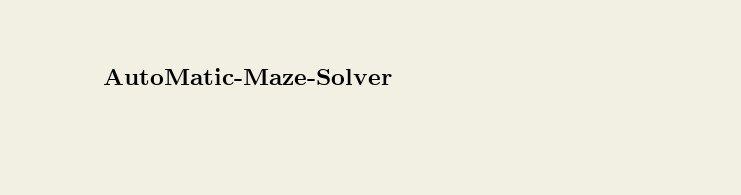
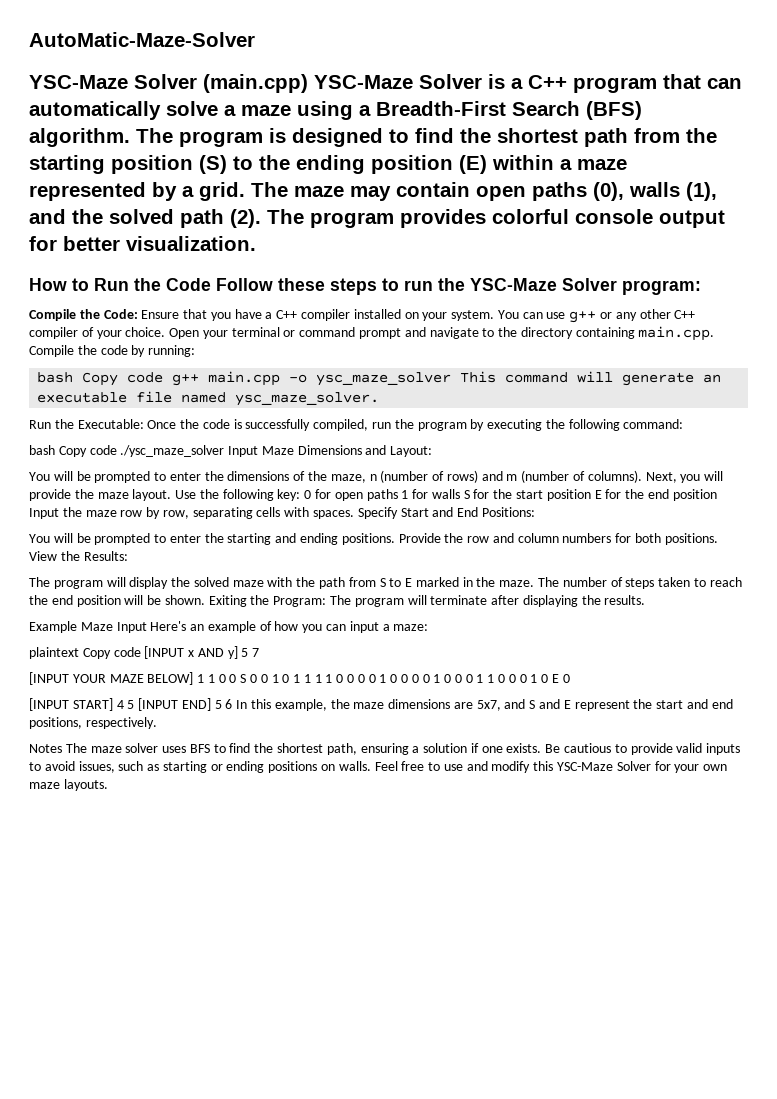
+ YSC-Maze Solver (main.cpp) YSC-Maze Solver is a C++ program that can automatically solve a maze using a Breadth-First Search (BFS) algorithm. The program is designed to find the shortest path from the starting position (S) to the ending position (E) within a maze represented by a grid. The maze may contain open paths (0), walls (1), and the solved path (2). The program provides colorful console output for better visualization.
+ How to Run the Code Follow these steps to run the YSC-Maze Solver program:
+ Compile the Code: Ensure that you have a C++ compiler installed on your system. You can use g++ or any other C++ compiler of your choice. Open your terminal or command prompt and navigate to the directory containing main.cpp. Compile the code by running:
+ bash Copy code g++ main.cpp -o ysc_maze_solver This command will generate an executable file named ysc_maze_solver.
+ Run the Executable: Once the code is successfully compiled, run the program by executing the following command:
+ bash Copy code ./ysc_maze_solver Input Maze Dimensions and Layout:
+ You will be prompted to enter the dimensions of the maze, n (number of rows) and m (number of columns). Next, you will provide the maze layout. Use the following key: 0 for open paths 1 for walls S for the start position E for the end position Input the maze row by row, separating cells with spaces. Specify Start and End Positions:
+ You will be prompted to enter the starting and ending positions. Provide the row and column numbers for both positions. View the Results:
+ The program will display the solved maze with the path from S to E marked in the maze. The number of steps taken to reach the end position will be shown. Exiting the Program: The program will terminate after displaying the results.
+ Example Maze Input Here's an example of how you can input a maze:
+ plaintext Copy code [INPUT x AND y] 5 7
+ [INPUT YOUR MAZE BELOW] 1 1 0 0 S 0 0 1 0 1 1 1 1 0 0 0 0 1 0 0 0 0 1 0 0 0 1 1 0 0 0 1 0 E 0
+ [INPUT START] 4 5 [INPUT END] 5 6 In this example, the maze dimensions are 5x7, and S and E represent the start and end positions, respectively.
+ Notes The maze solver uses BFS to find the shortest path, ensuring a solution if one exists. Be cautious to provide valid inputs to avoid issues, such as starting or ending positions on walls. Feel free to use and modify this YSC-Maze Solver for your own maze layouts.

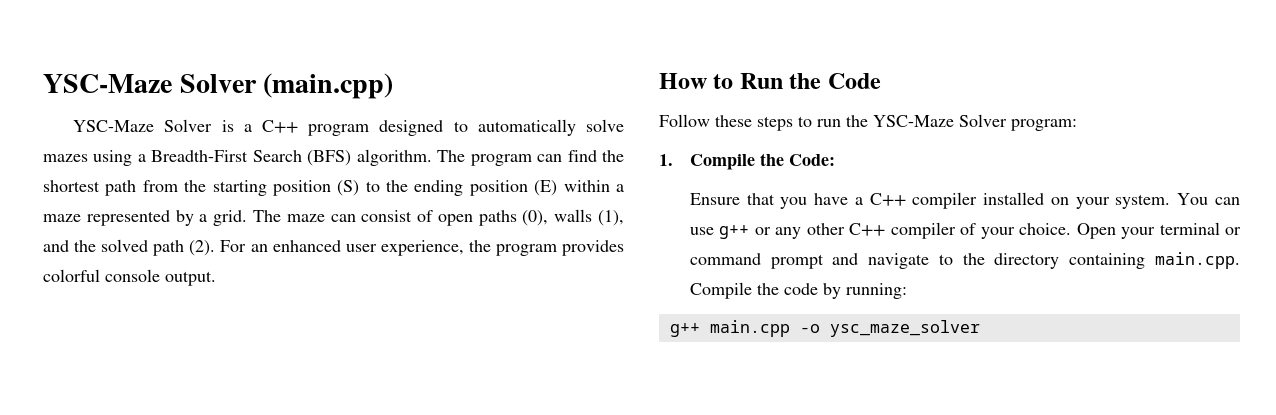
- AutoMatic-Maze-Solver
- YSC-Maze Solver (main.cpp) YSC-Maze Solver is a C++ program that can automatically solve a maze using a Breadth-First Search (BFS) algorithm.
+ YSC-Maze Solver (main.cpp)
+ YSC-Maze Solver is a C++ program designed to automatically solve mazes using a Breadth-First Search (BFS) algorithm.
- The program is designed to find the shortest path from the starting position (S) to the ending position (E) within a maze represented by a grid.
+ The program can find the shortest path from the starting position (S) to the ending position (E) within a maze represented by a grid.
- The maze may contain open paths (0), walls (1), and the solved path (2).
+ The maze can consist of open paths (0), walls (1), and the solved path (2).
- The program provides colorful console output for better visualization.
+ For an enhanced user experience, the program provides colorful console output.
- How to Run the Code Follow these steps to run the YSC-Maze Solver program:
+ How to Run the Code
+ Follow these steps to run the YSC-Maze Solver program:
- Compile the Code: Ensure that you have a C++ compiler installed on your system.
+ 1. Compile the Code:
+ Ensure that you have a C++ compiler installed on your system.
- bash Copy code g++ main.cpp -o ysc_maze_solver This command will generate an executable file named ysc_maze_solver.
- Run the Executable: Once the code is successfully compiled, run the program by executing the following command:
- bash Copy code ./ysc_maze_solver Input Maze Dimensions and Layout:
- You will be prompted to enter the dimensions of the maze, n (number of rows) and m (number of columns). Next, you will provide the maze layout. Use the following key: 0 for open paths 1 for walls S for the start position E for the end position Input the maze row by row, separating cells with spaces. Specify Start and End Positions:
- You will be prompted to enter the starting and ending positions. Provide the row and column numbers for both positions. View the Results:
- The program will display the solved maze with the path from S to E marked in the maze. The number of steps taken to reach the end position will be shown. Exiting the Program: The program will terminate after displaying the results.
- Example Maze Input Here's an example of how you can input a maze:
- plaintext Copy code [INPUT x AND y] 5 7
- [INPUT YOUR MAZE BELOW] 1 1 0 0 S 0 0 1 0 1 1 1 1 0 0 0 0 1 0 0 0 0 1 0 0 0 1 1 0 0 0 1 0 E 0
- [INPUT START] 4 5 [INPUT END] 5 6 In this example, the maze dimensions are 5x7, and S and E represent the start and end positions, respectively.
- Notes The maze solver uses BFS to find the shortest path, ensuring a solution if one exists. Be cautious to provide valid inputs to avoid issues, such as starting or ending positions on walls. Feel free to use and modify this YSC-Maze Solver for your own maze layouts.
+ g++ main.cpp -o ysc_maze_solver

